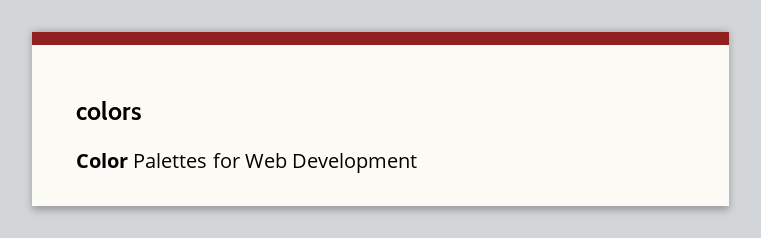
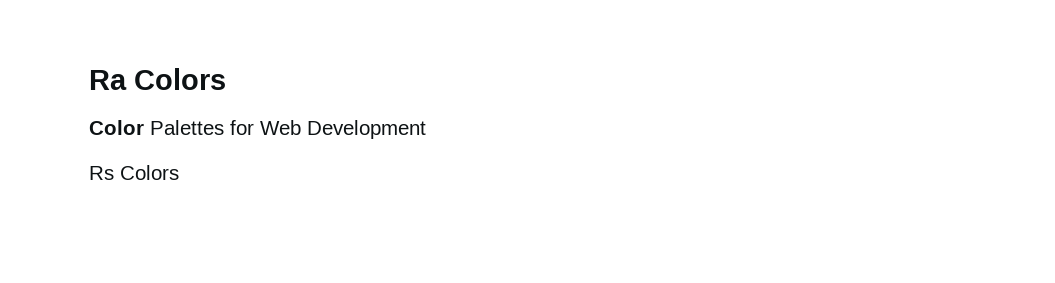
- colors
+ Ra Colors
+ Rs Colors

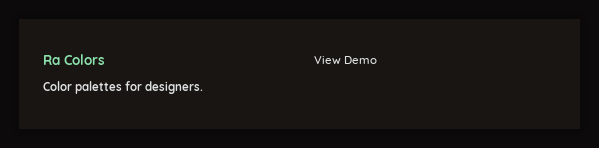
- Color Palettes for Web Development
- Rs Colors
+ Color palettes for designers.
+ View Demo

